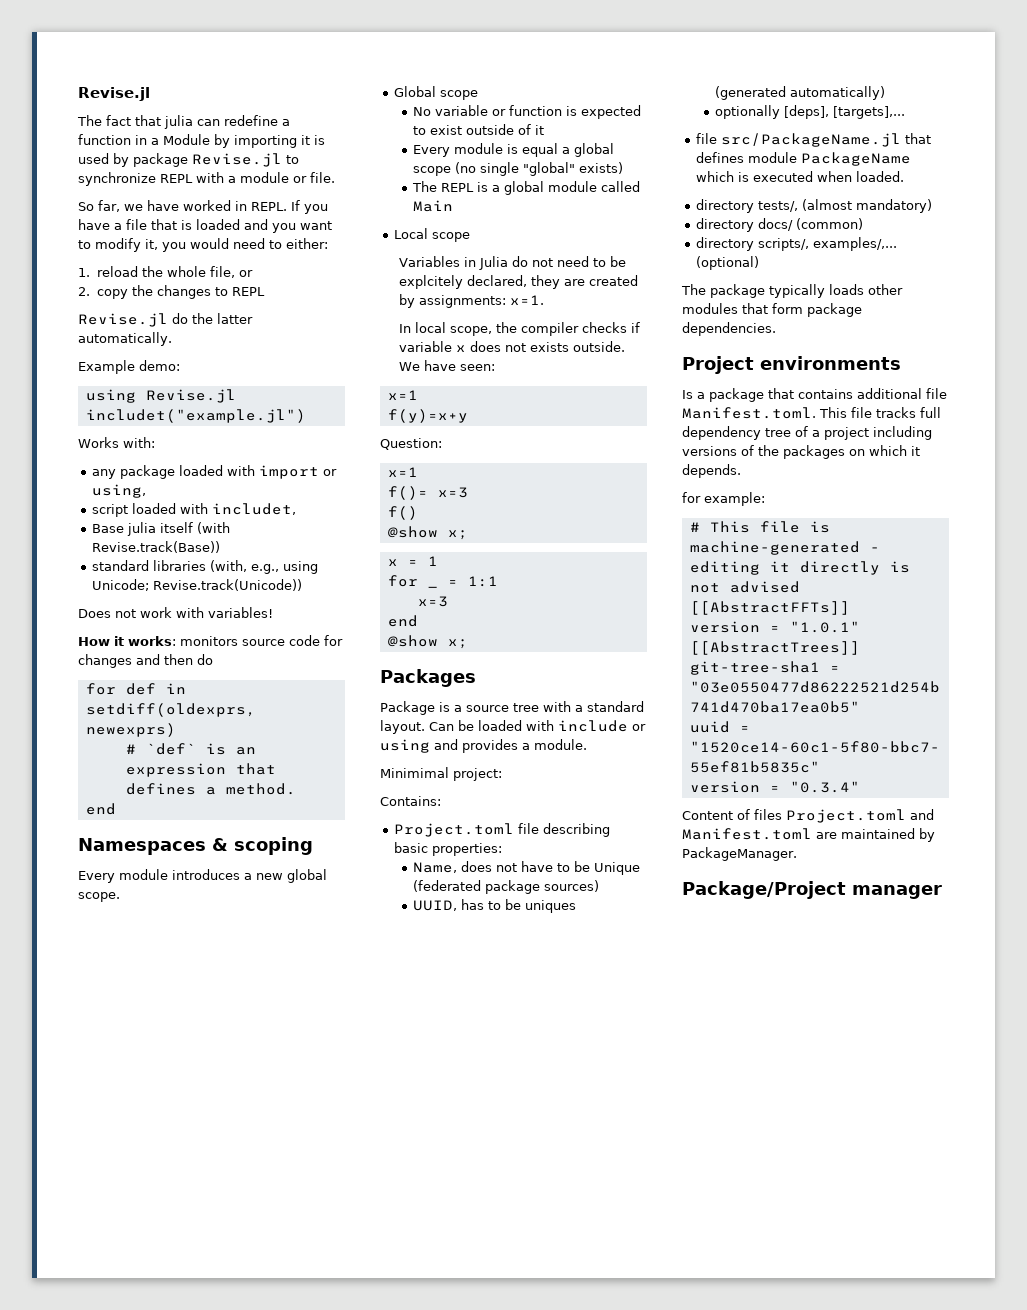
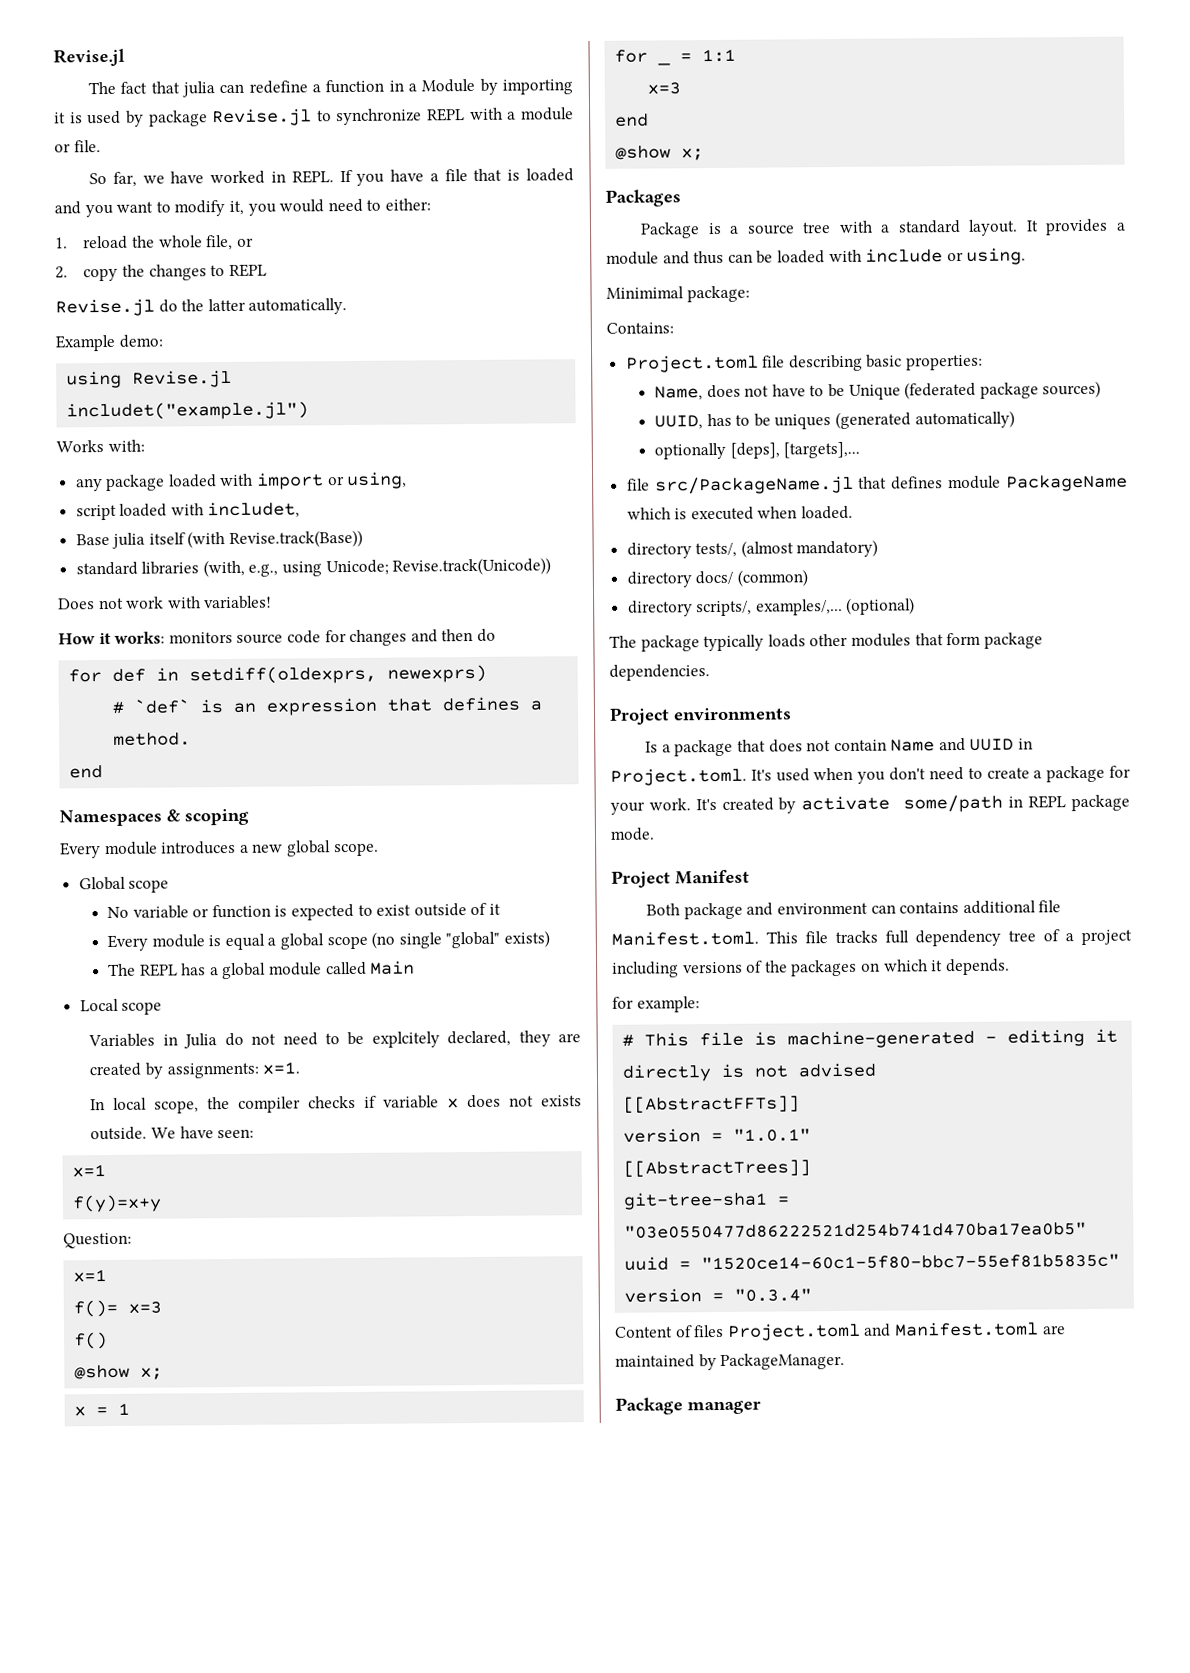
- The REPL is a global module called Main
+ The REPL has a global module called Main
- Can be loaded with include or using and provides a module.
+ It provides a module and thus can be loaded with include or using.
- Minimimal project:
+ Minimimal package:
- Is a package that contains additional file Manifest.toml. This file tracks full dependency tree of a project including versions of the packages on which it depends.
+ Is a package that does not contain Name and UUID in Project.toml. It's used when you don't need to create a package for your work. It's created by activate some/path in REPL package mode.
+ Project Manifest
+ Both package and environment can contains additional file Manifest.toml. This file tracks full dependency tree of a project including versions of the packages on which it depends.
- Package/Project manager
+ Package manager

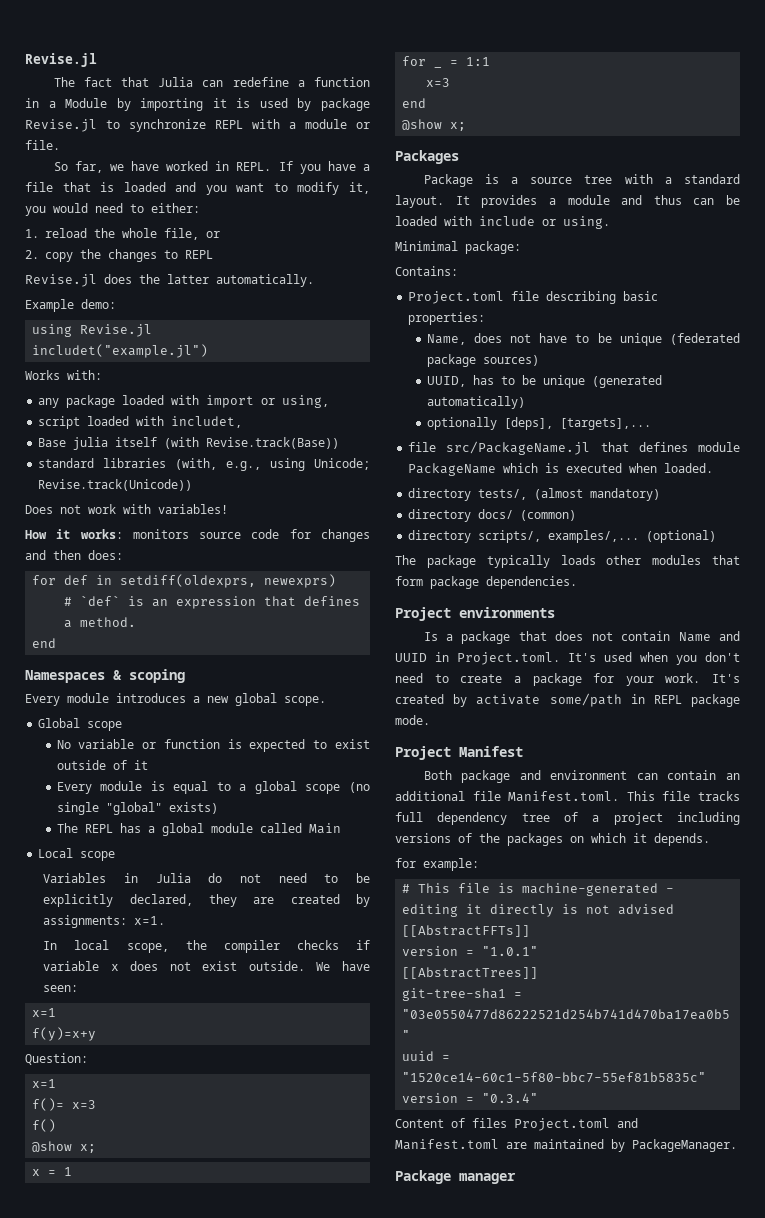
- The fact that julia can redefine a function in a Module by importing it is used by package Revise.jl to synchronize REPL with a module or file.
+ The fact that Julia can redefine a function in a Module by importing it is used by package Revise.jl to synchronize REPL with a module or file.
- Revise.jl do the latter automatically.
+ Revise.jl does the latter automatically.
- How it works: monitors source code for changes and then do
+ How it works: monitors source code for changes and then does:
- Every module is equal a global scope (no single "global" exists)
+ Every module is equal to a global scope (no single "global" exists)
- Variables in Julia do not need to be explcitely declared, they are created by assignments: x=1.
+ Variables in Julia do not need to be explicitly declared, they are created by assignments: x=1.
- In local scope, the compiler checks if variable x does not exists outside.
+ In local scope, the compiler checks if variable x does not exist outside.
- Name, does not have to be Unique (federated package sources)
+ Name, does not have to be unique (federated package sources)
- UUID, has to be uniques (generated automatically)
+ UUID, has to be unique (generated automatically)
- Both package and environment can contains additional file Manifest.toml. This file tracks full dependency tree of a project including versions of the packages on which it depends.
+ Both package and environment can contain an additional file Manifest.toml. This file tracks full dependency tree of a project including versions of the packages on which it depends.

